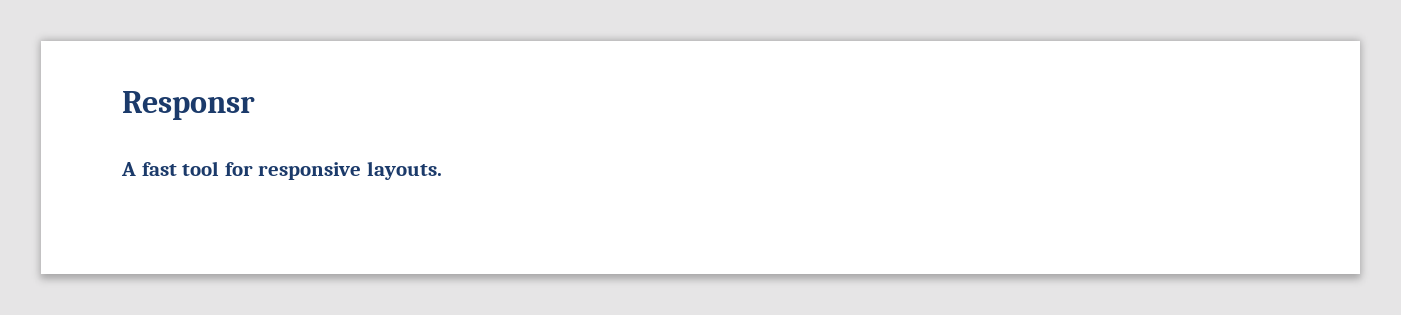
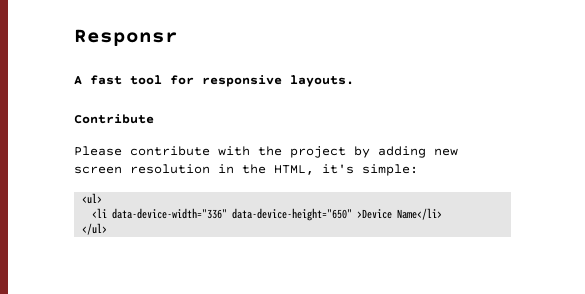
+ Contribute
+ Please contribute with the project by adding new screen resolution in the HTML, it's simple:
+ <ul>
+ <li data-device-width="336" data-device-height="650" >Device Name</li>
+ </ul>

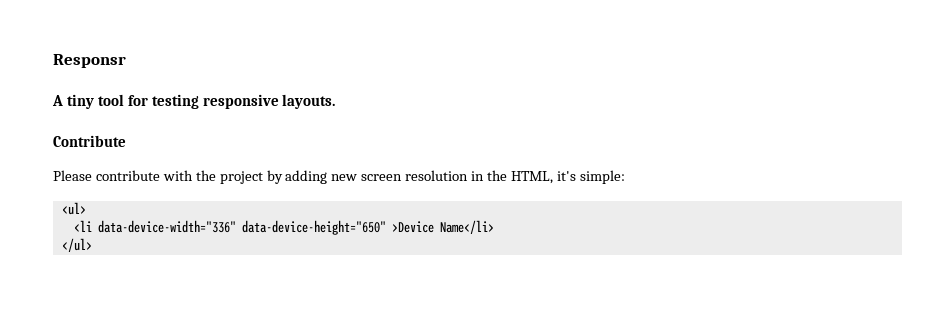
- A fast tool for responsive layouts.
+ A tiny tool for testing responsive layouts.

